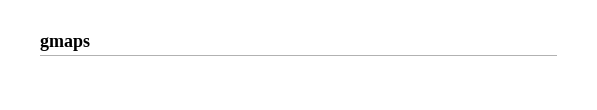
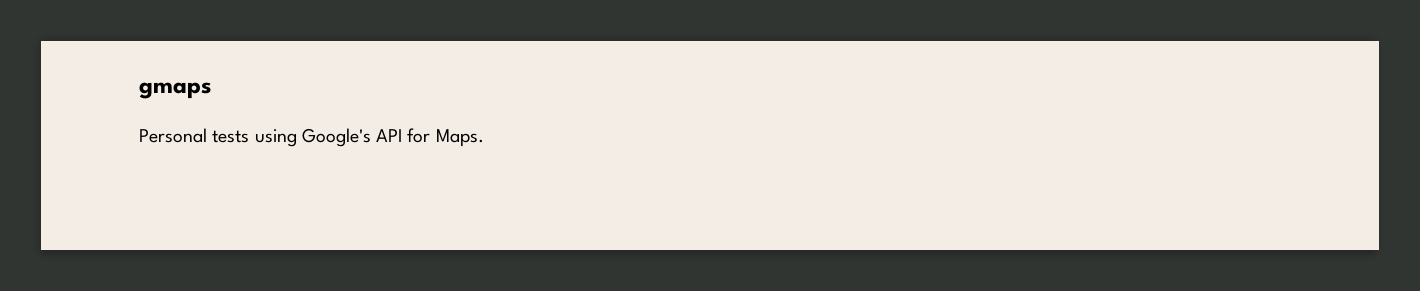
+ Personal tests using Google's API for Maps.

